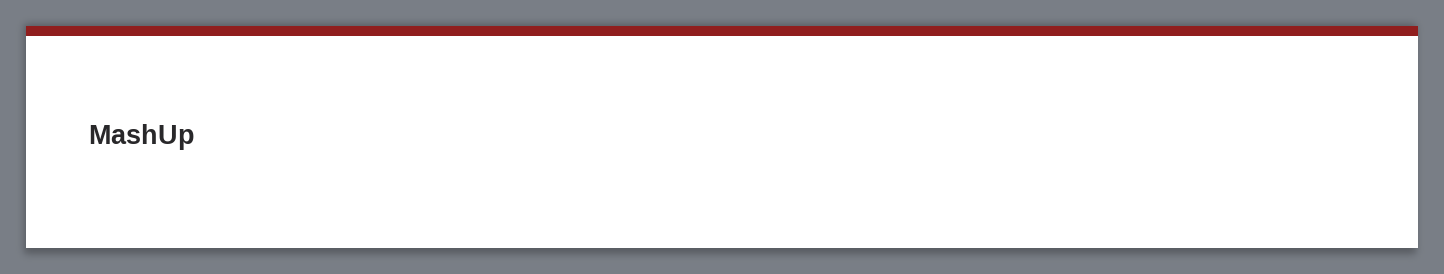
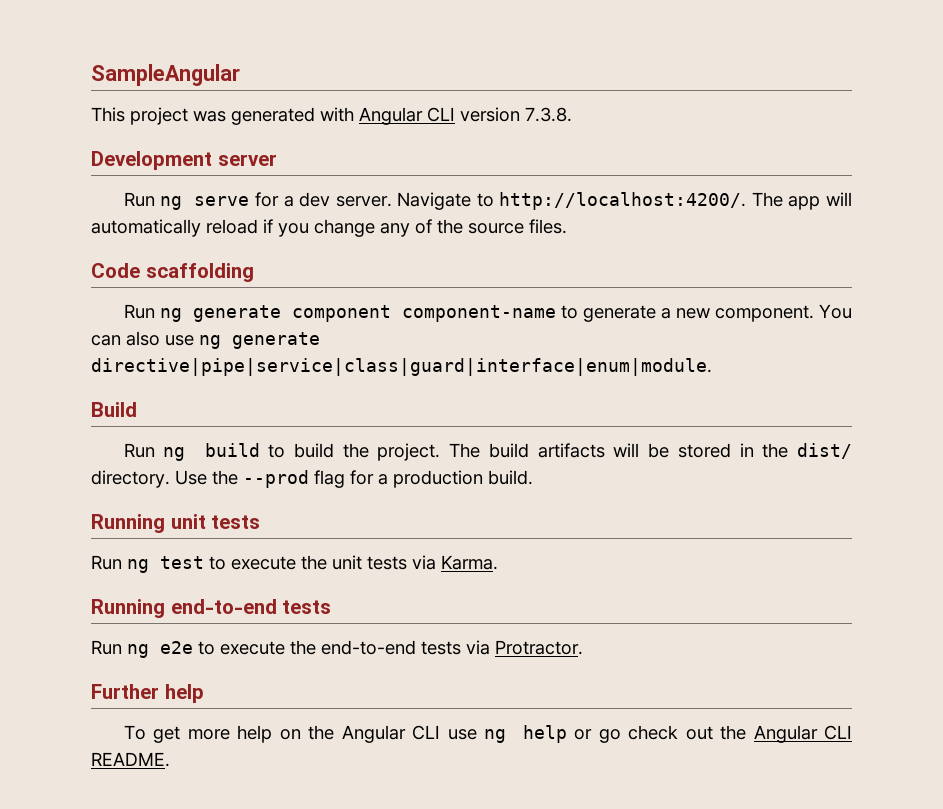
- MashUp
+ SampleAngular
+ This project was generated with Angular CLI version 7.3.8.
+ Development server
+ Run ng serve for a dev server. Navigate to http://localhost:4200/. The app will automatically reload if you change any of the source files.
+ Code scaffolding
+ Run ng generate component component-name to generate a new component. You can also use ng generate directive|pipe|service|class|guard|interface|enum|module.
+ Build
+ Run ng build to build the project. The build artifacts will be stored in the dist/ directory. Use the --prod flag for a production build.
+ Running unit tests
+ Run ng test to execute the unit tests via Karma.
+ Running end-to-end tests
+ Run ng e2e to execute the end-to-end tests via Protractor.
+ Further help
+ To get more help on the Angular CLI use ng help or go check out the Angular CLI README.

